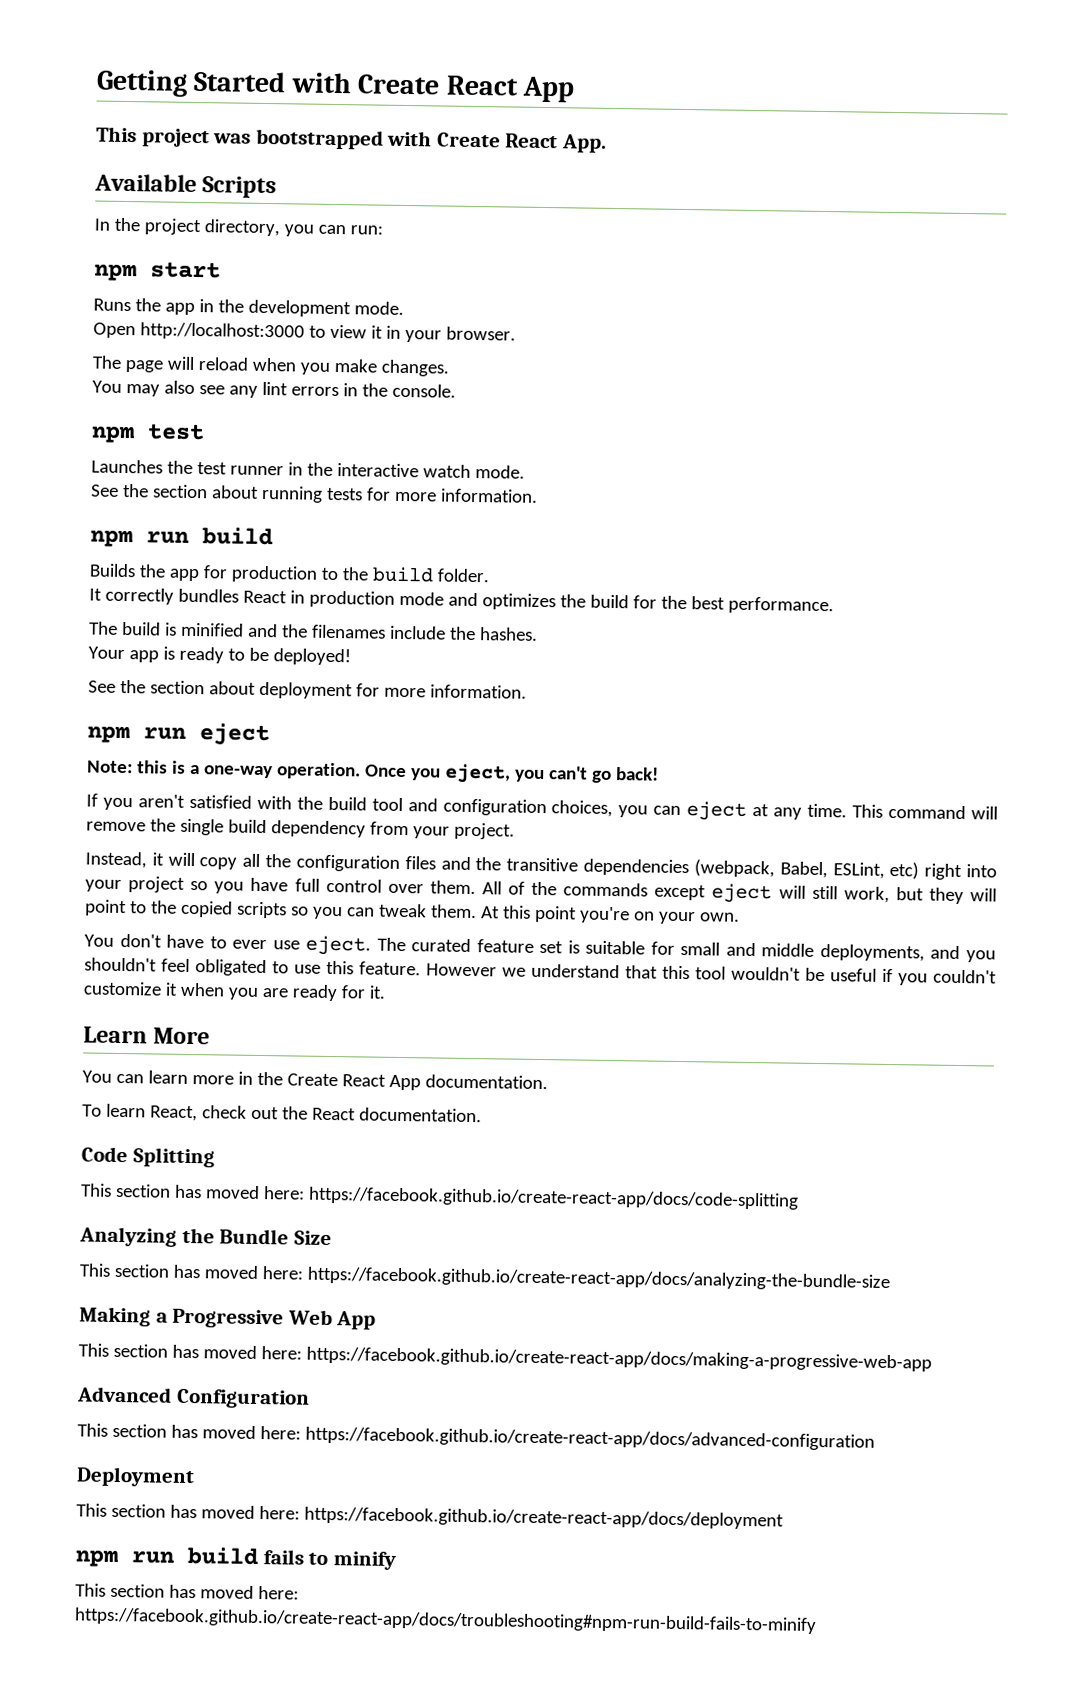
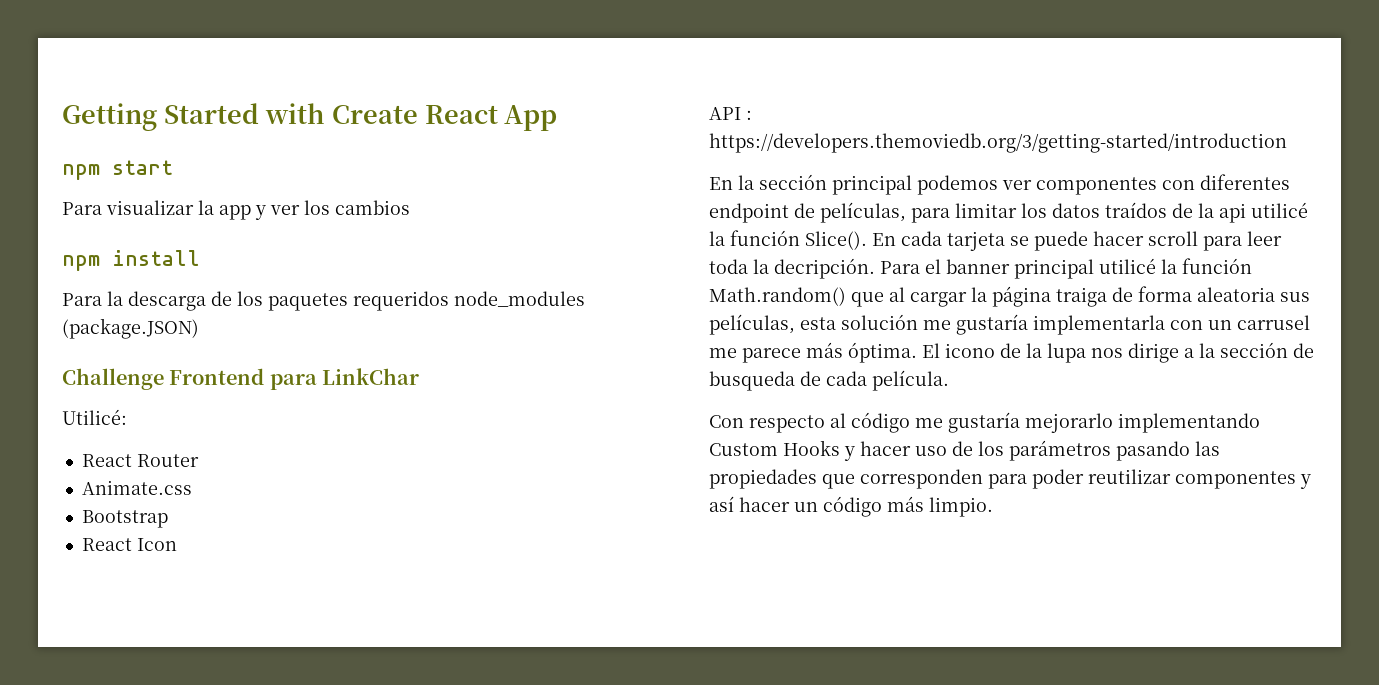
- This project was bootstrapped with Create React App.
- Available Scripts
- In the project directory, you can run:
  npm start
- Runs the app in the development mode.
- Open http://localhost:3000 to view it in your browser.
- The page will reload when you make changes.
- You may also see any lint errors in the console.
- npm test
- Launches the test runner in the interactive watch mode.
- See the section about running tests for more information.
- npm run build
- Builds the app for production to the build folder.
- It correctly bundles React in production mode and optimizes the build for the best performance.
- The build is minified and the filenames include the hashes.
- Your app is ready to be deployed!
- See the section about deployment for more information.
- npm run eject
- Note: this is a one-way operation. Once you eject, you can't go back!
- If you aren't satisfied with the build tool and configuration choices, you can eject at any time. This command will remove the single build dependency from your project.
- Instead, it will copy all the configuration files and the transitive dependencies (webpack, Babel, ESLint, etc) right into your project so you have full control over them. All of the commands except eject will still work, but they will point to the copied scripts so you can tweak them. At this point you're on your own.
- You don't have to ever use eject. The curated feature set is suitable for small and middle deployments, and you shouldn't feel obligated to use this feature. However we understand that this tool wouldn't be useful if you couldn't customize it when you are ready for it.
- Learn More
- You can learn more in the Create React App documentation.
- To learn React, check out the React documentation.
- Code Splitting
- This section has moved here: https://facebook.github.io/create-react-app/docs/code-splitting
- Analyzing the Bundle Size
- This section has moved here: https://facebook.github.io/create-react-app/docs/analyzing-the-bundle-size
- Making a Progressive Web App
- This section has moved here: https://facebook.github.io/create-react-app/docs/making-a-progressive-web-app
- Advanced Configuration
- This section has moved here: https://facebook.github.io/create-react-app/docs/advanced-configuration
- Deployment
- This section has moved here: https://facebook.github.io/create-react-app/docs/deployment
- npm run build fails to minify
- This section has moved here: https://facebook.github.io/create-react-app/docs/troubleshooting#npm-run-build-fails-to-minify
+ Para visualizar la app y ver los cambios
+ npm install
+ Para la descarga de los paquetes requeridos node_modules (package.JSON)
+ Challenge Frontend para LinkChar
+ Utilicé:
+ React Router
+ Animate.css
+ Bootstrap
+ React Icon
+ API : https://developers.themoviedb.org/3/getting-started/introduction
+ En la sección principal podemos ver componentes con diferentes endpoint de películas, para limitar los datos traídos de la api utilicé la función Slice(). En cada tarjeta se puede hacer scroll para leer toda la decripción. Para el banner principal utilicé la función Math.random() que al cargar la página traiga de forma aleatoria sus películas, esta solución me gustaría implementarla con un carrusel me parece más óptima. El icono de la lupa nos dirige a la sección de busqueda de cada película.
+ Con respecto al código me gustaría mejorarlo implementando Custom Hooks y hacer uso de los parámetros pasando las propiedades que corresponden para poder reutilizar componentes y así hacer un código más limpio.

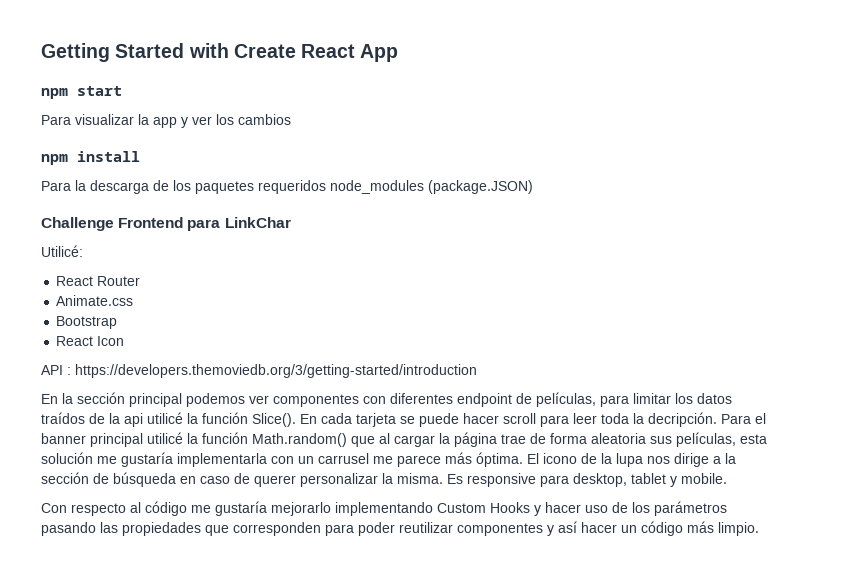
- Para el banner principal utilicé la función Math.random() que al cargar la página traiga de forma aleatoria sus películas, esta solución me gustaría implementarla con un carrusel me parece más óptima.
+ Para el banner principal utilicé la función Math.random() que al cargar la página trae de forma aleatoria sus películas, esta solución me gustaría implementarla con un carrusel me parece más óptima.
- El icono de la lupa nos dirige a la sección de busqueda de cada película.
+ El icono de la lupa nos dirige a la sección de búsqueda en caso de querer personalizar la misma. Es responsive para desktop, tablet y mobile.

